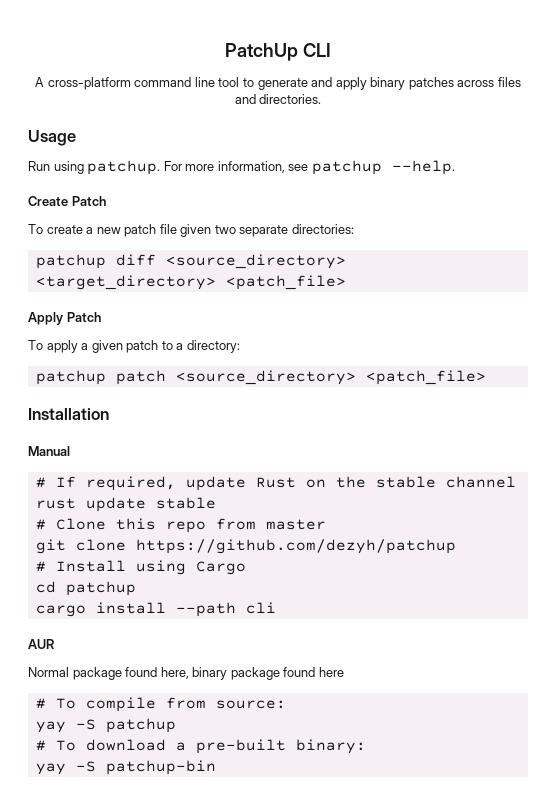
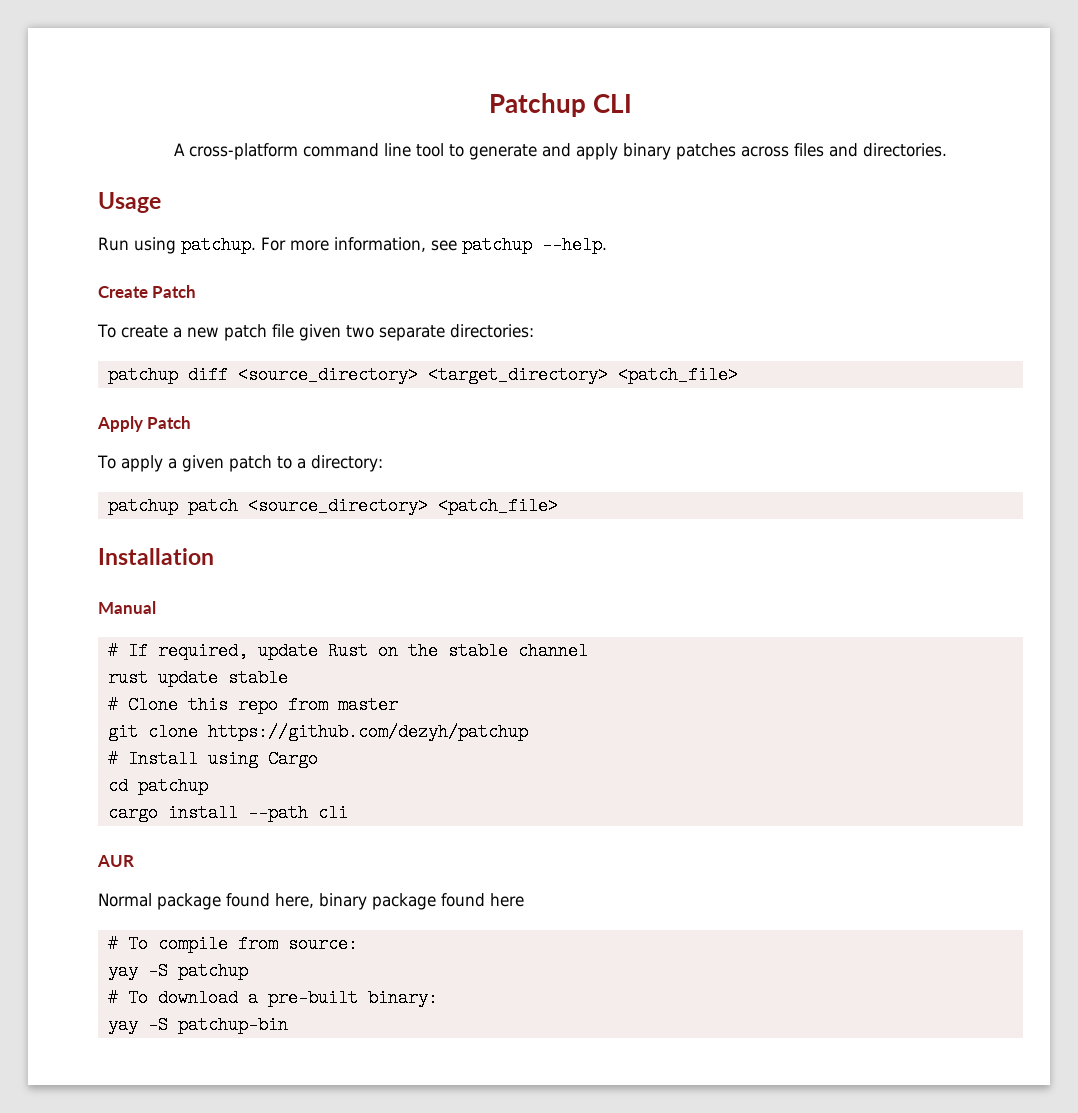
- PatchUp CLI
+ Patchup CLI

